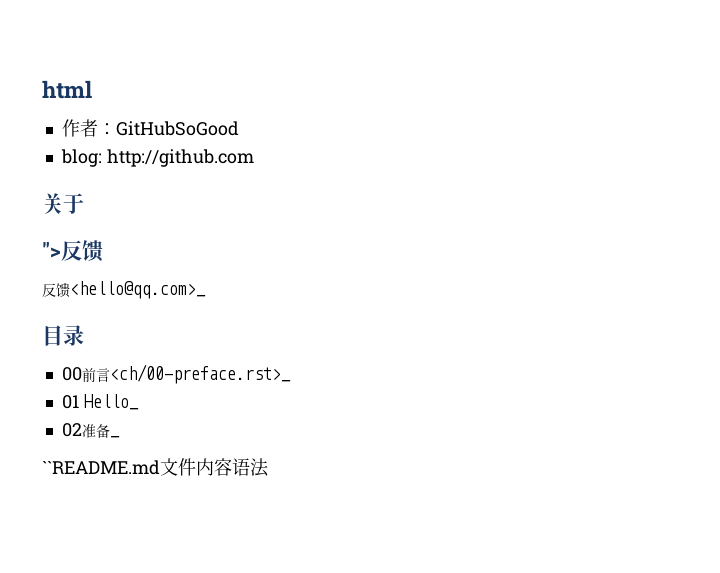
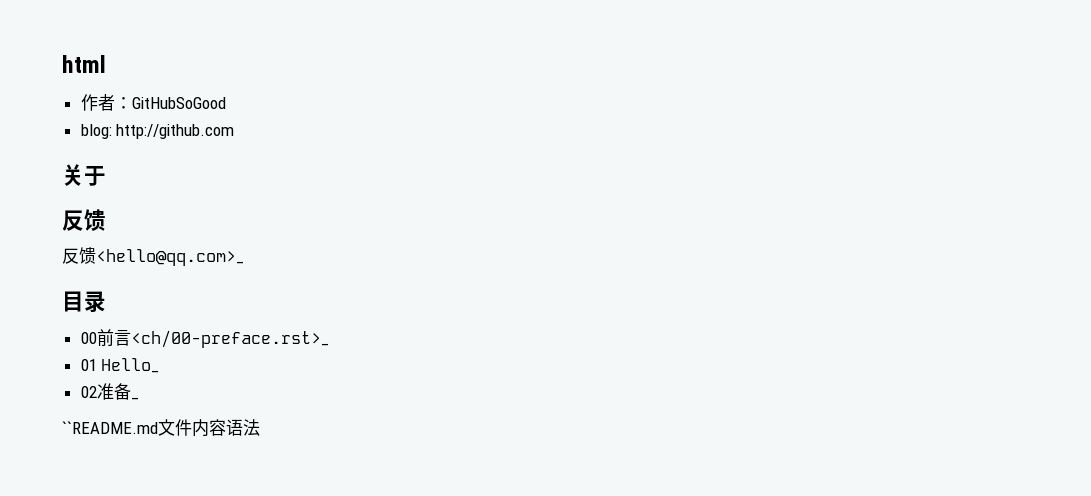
  关于
- ">反馈
+ 反馈

